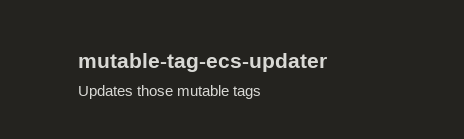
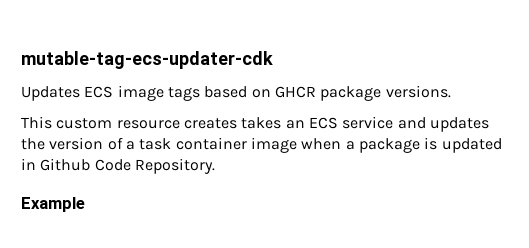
- mutable-tag-ecs-updater
+ mutable-tag-ecs-updater-cdk
- Updates those mutable tags
+ Updates ECS image tags based on GHCR package versions.
+ This custom resource creates takes an ECS service and updates the version of a task container image when a package is updated in Github Code Repository.
+ Example

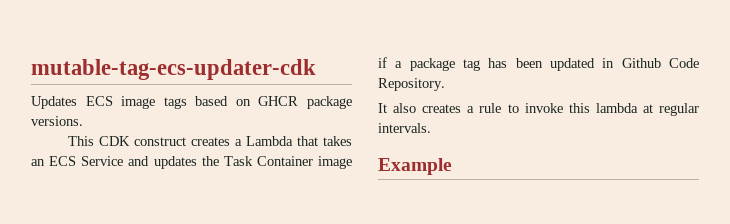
- This custom resource creates takes an ECS service and updates the version of a task container image when a package is updated in Github Code Repository.
+ This CDK construct creates a Lambda that takes an ECS Service and updates the Task Container image if a package tag has been updated in Github Code Repository.
+ It also creates a rule to invoke this lambda at regular intervals.

